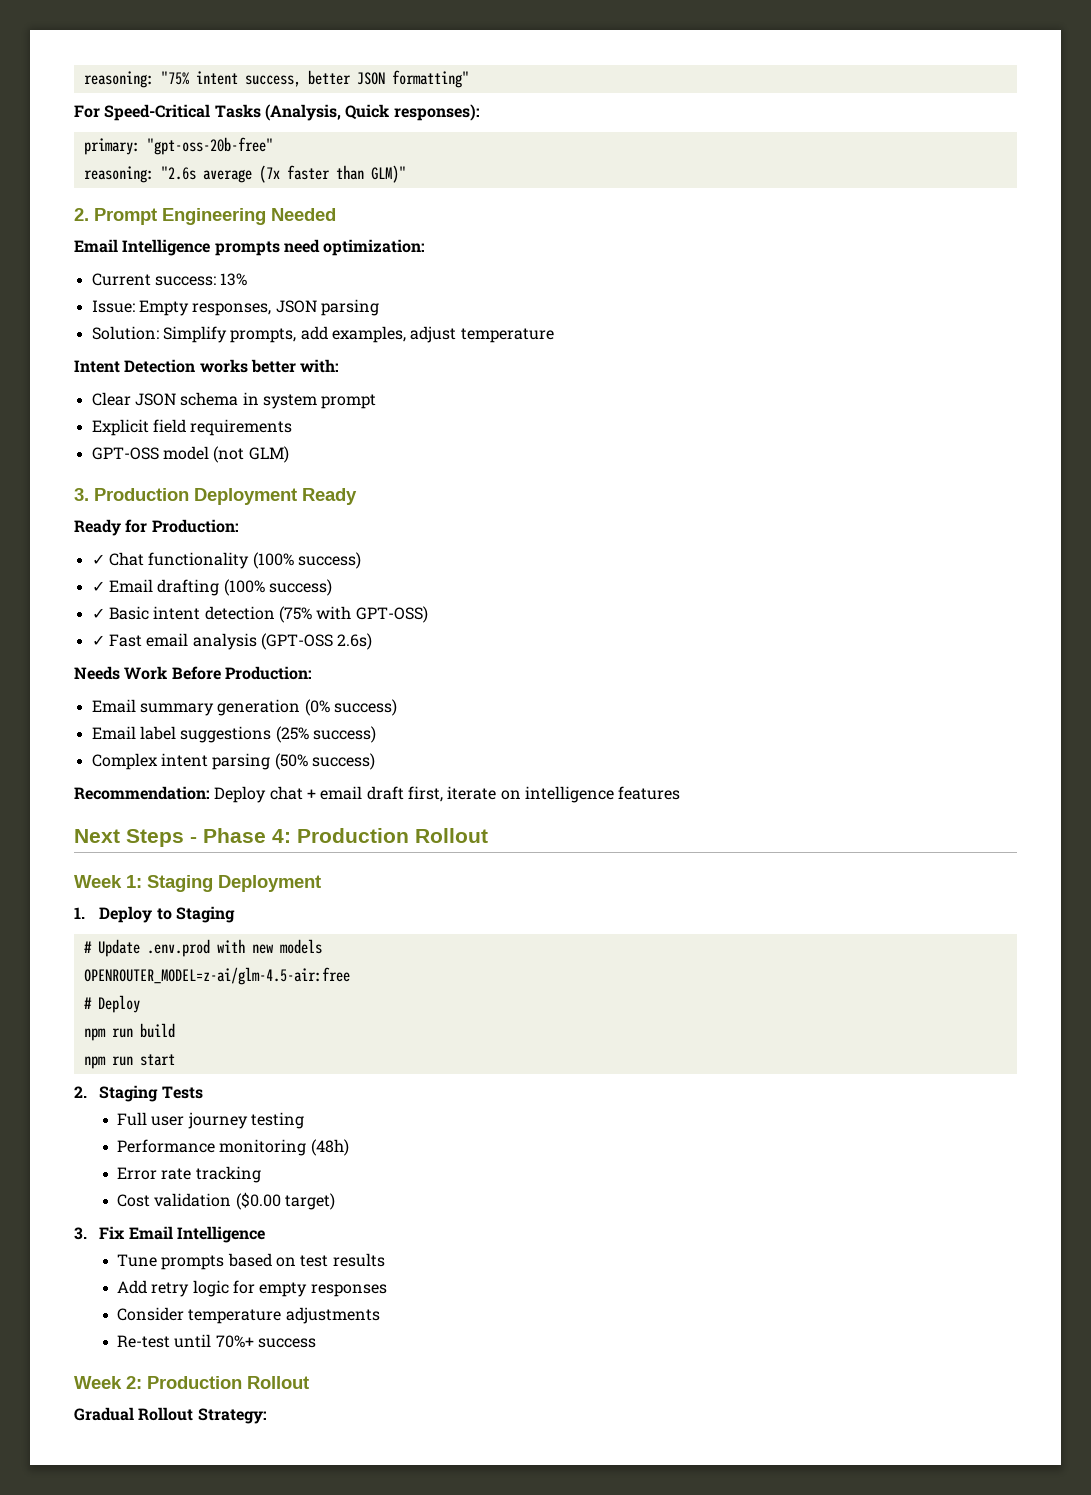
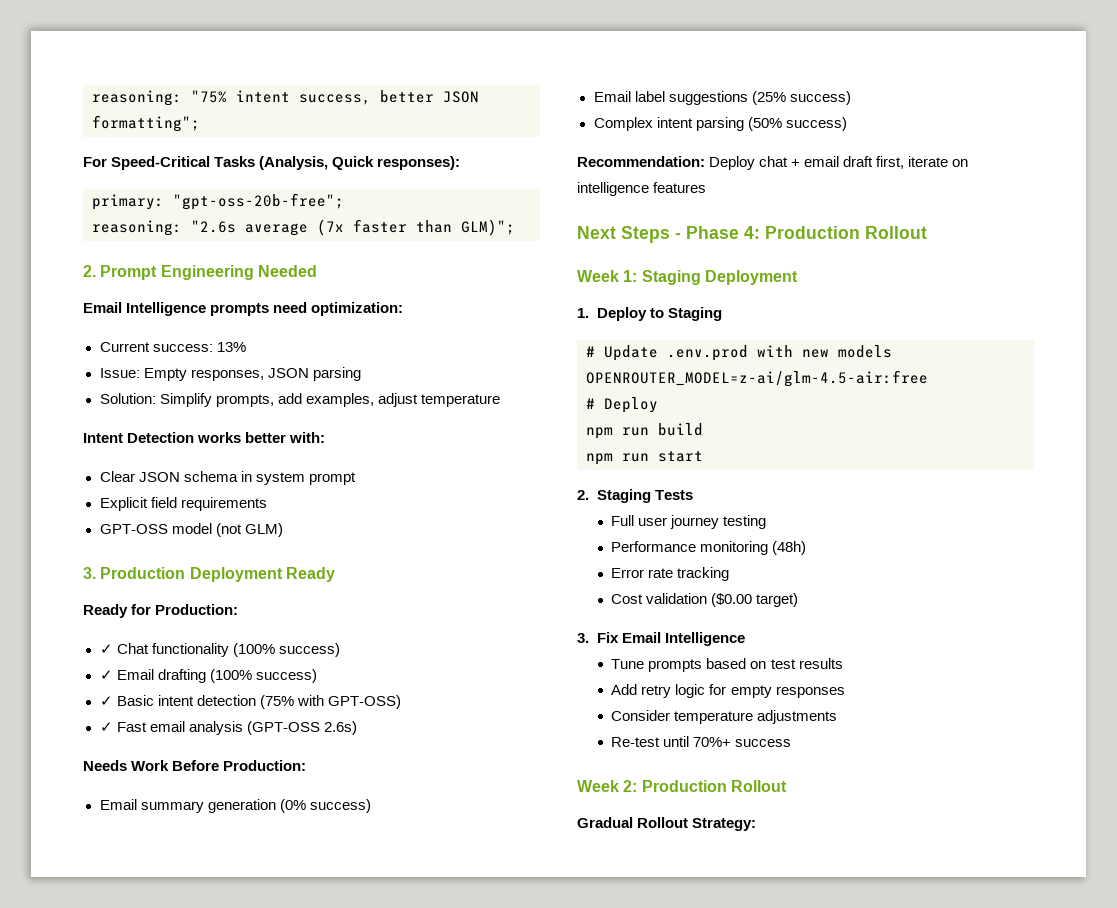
- reasoning: "75% intent success, better JSON formatting"
+ reasoning: "75% intent success, better JSON formatting";
- primary: "gpt-oss-20b-free"
+ primary: "gpt-oss-20b-free";
- reasoning: "2.6s average (7x faster than GLM)"
+ reasoning: "2.6s average (7x faster than GLM)";

